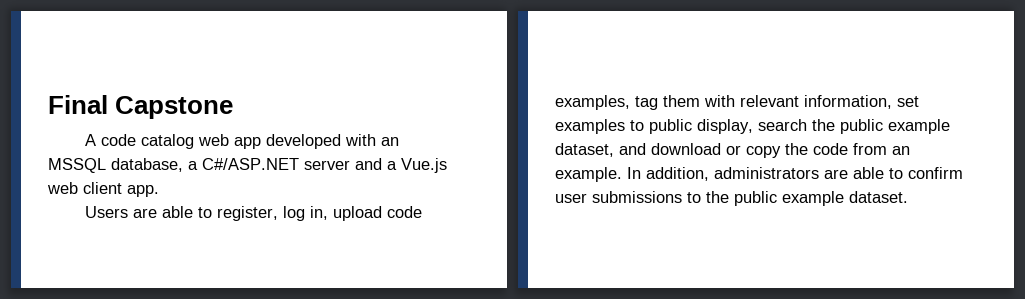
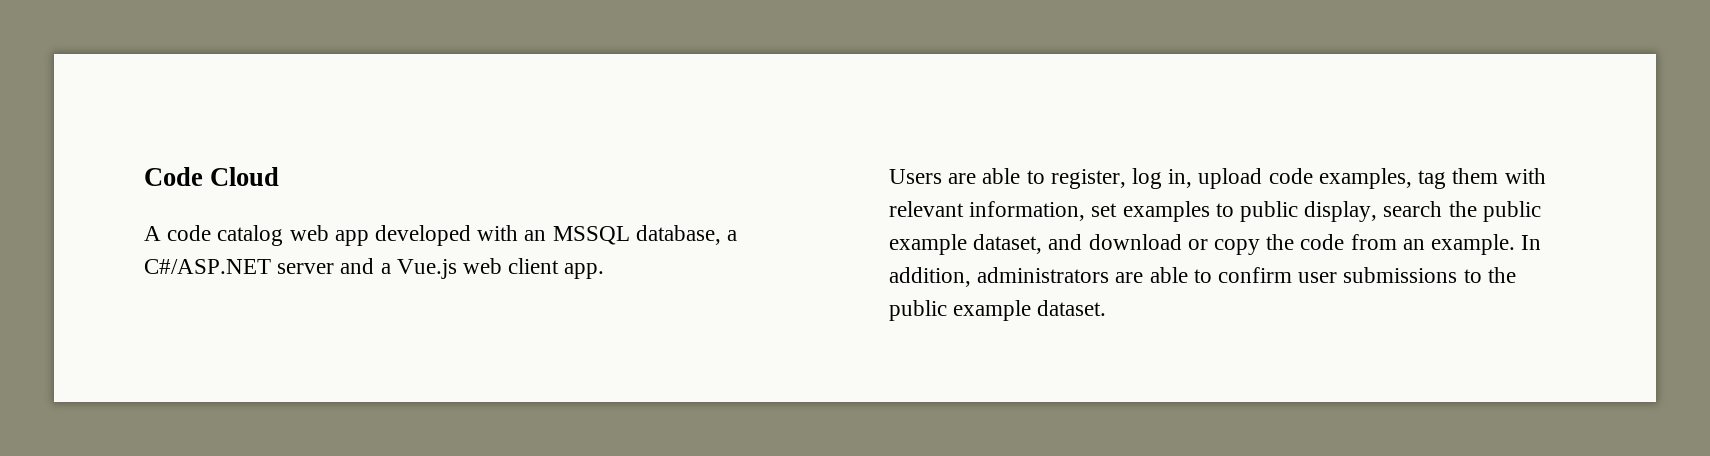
- Final Capstone
+ Code Cloud

